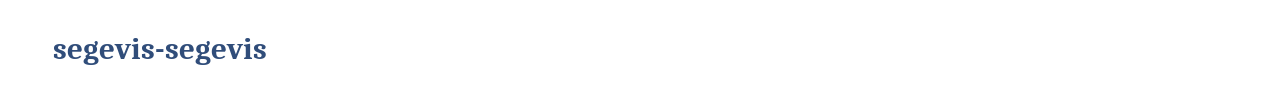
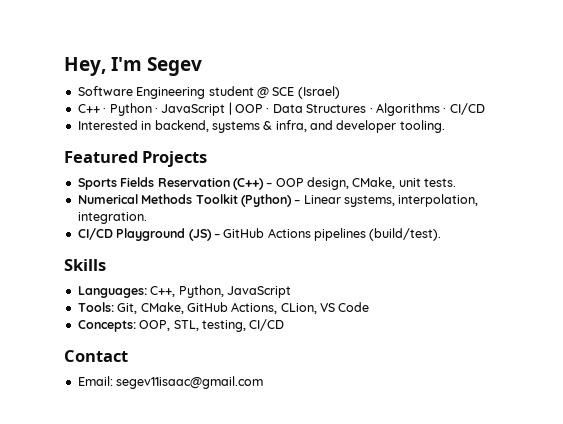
- segevis-segevis
+ Hey, I'm Segev
+ Software Engineering student @ SCE (Israel)
+ C++ · Python · JavaScript | OOP · Data Structures · Algorithms · CI/CD
+ Interested in backend, systems & infra, and developer tooling.
+ Featured Projects
+ Sports Fields Reservation (C++) – OOP design, CMake, unit tests.
+ Numerical Methods Toolkit (Python) – Linear systems, interpolation, integration.
+ CI/CD Playground (JS) – GitHub Actions pipelines (build/test).
+ Skills
+ Languages: C++, Python, JavaScript
+ Tools: Git, CMake, GitHub Actions, CLion, VS Code
+ Concepts: OOP, STL, testing, CI/CD
+ Contact
+ Email: segev11isaac@gmail.com

